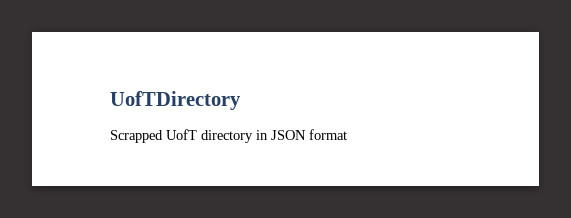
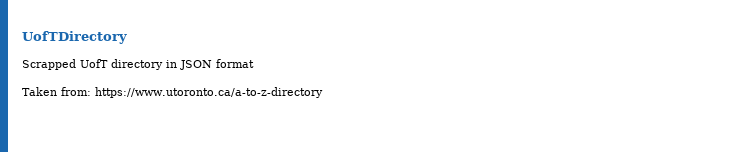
+ Taken from: https://www.utoronto.ca/a-to-z-directory

